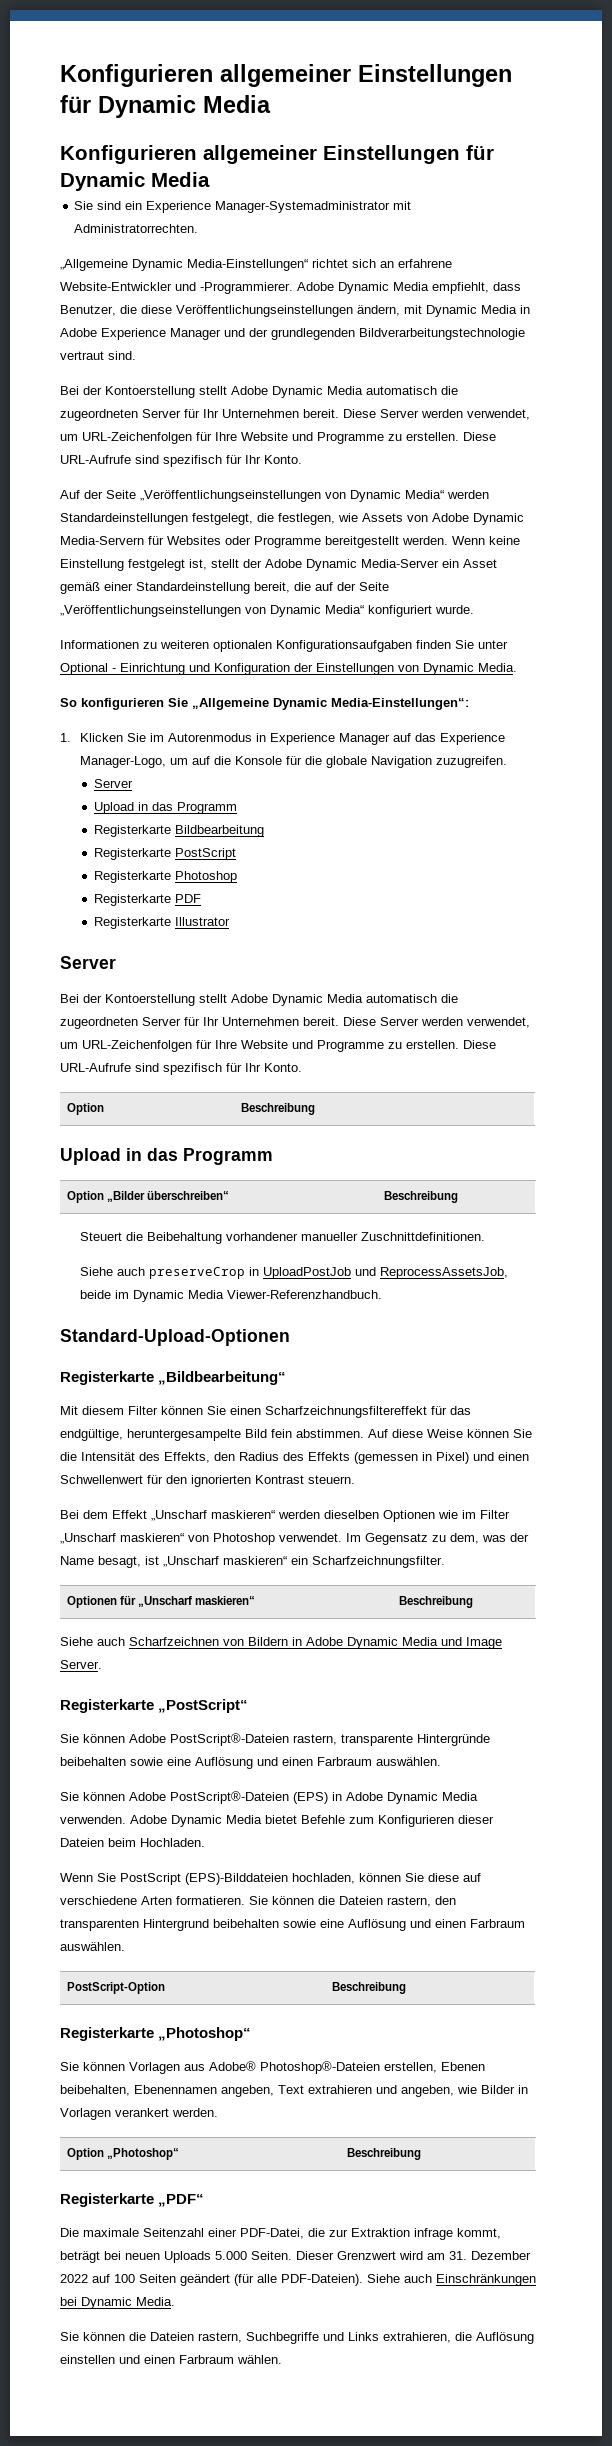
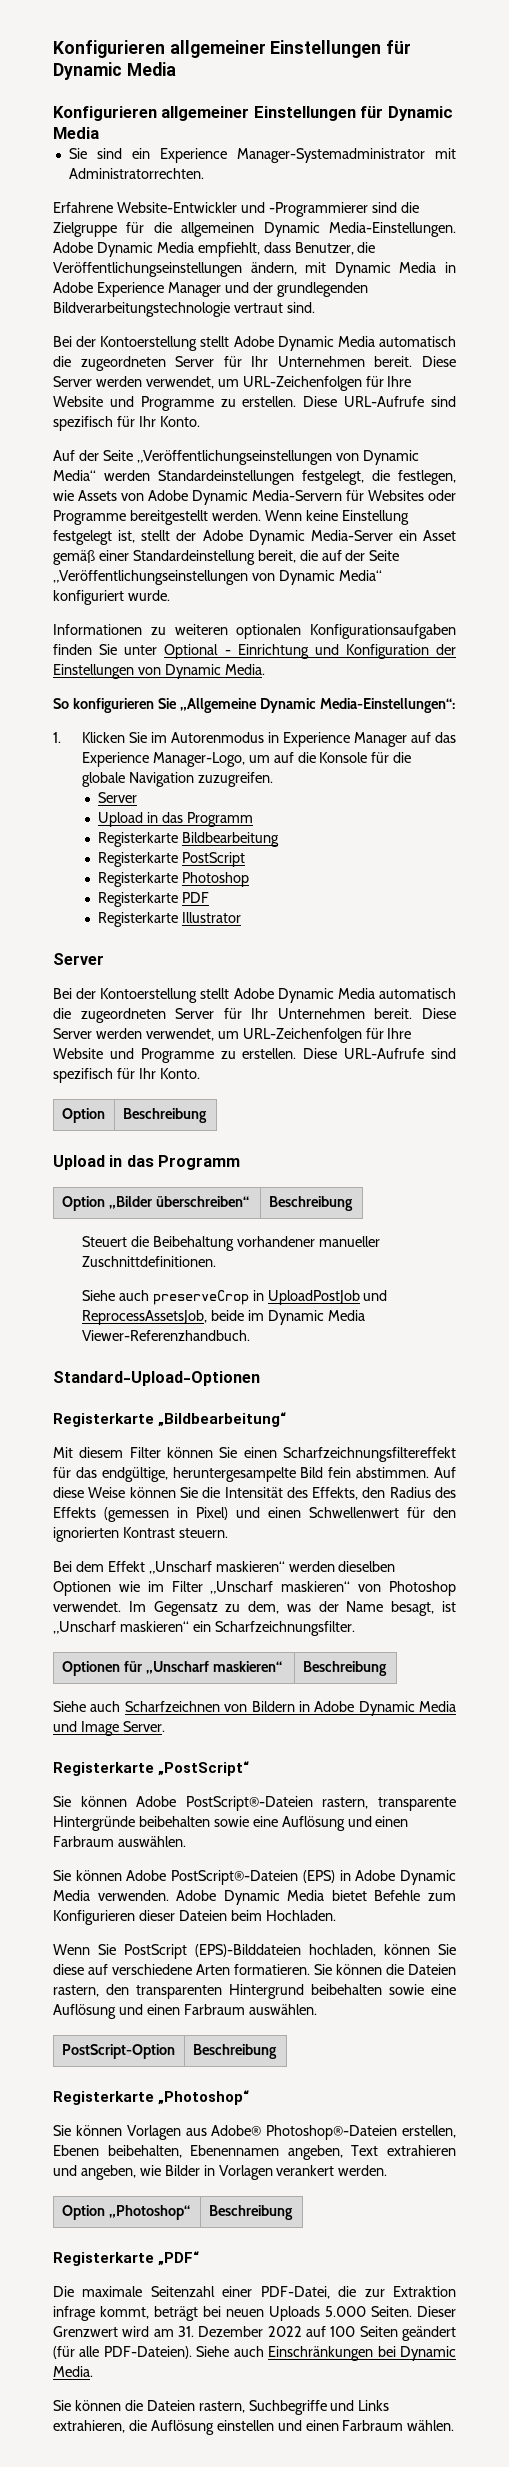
- „Allgemeine Dynamic Media-Einstellungen“ richtet sich an erfahrene Website-Entwickler und -Programmierer.
+ Erfahrene Website-Entwickler und -Programmierer sind die Zielgruppe für die allgemeinen Dynamic Media-Einstellungen.
- Adobe Dynamic Media empfiehlt, dass Benutzer, die diese Veröffentlichungseinstellungen ändern, mit Dynamic Media in Adobe Experience Manager und der grundlegenden Bildverarbeitungstechnologie vertraut sind.
+ Adobe Dynamic Media empfiehlt, dass Benutzer, die Veröffentlichungseinstellungen ändern, mit Dynamic Media in Adobe Experience Manager und der grundlegenden Bildverarbeitungstechnologie vertraut sind.

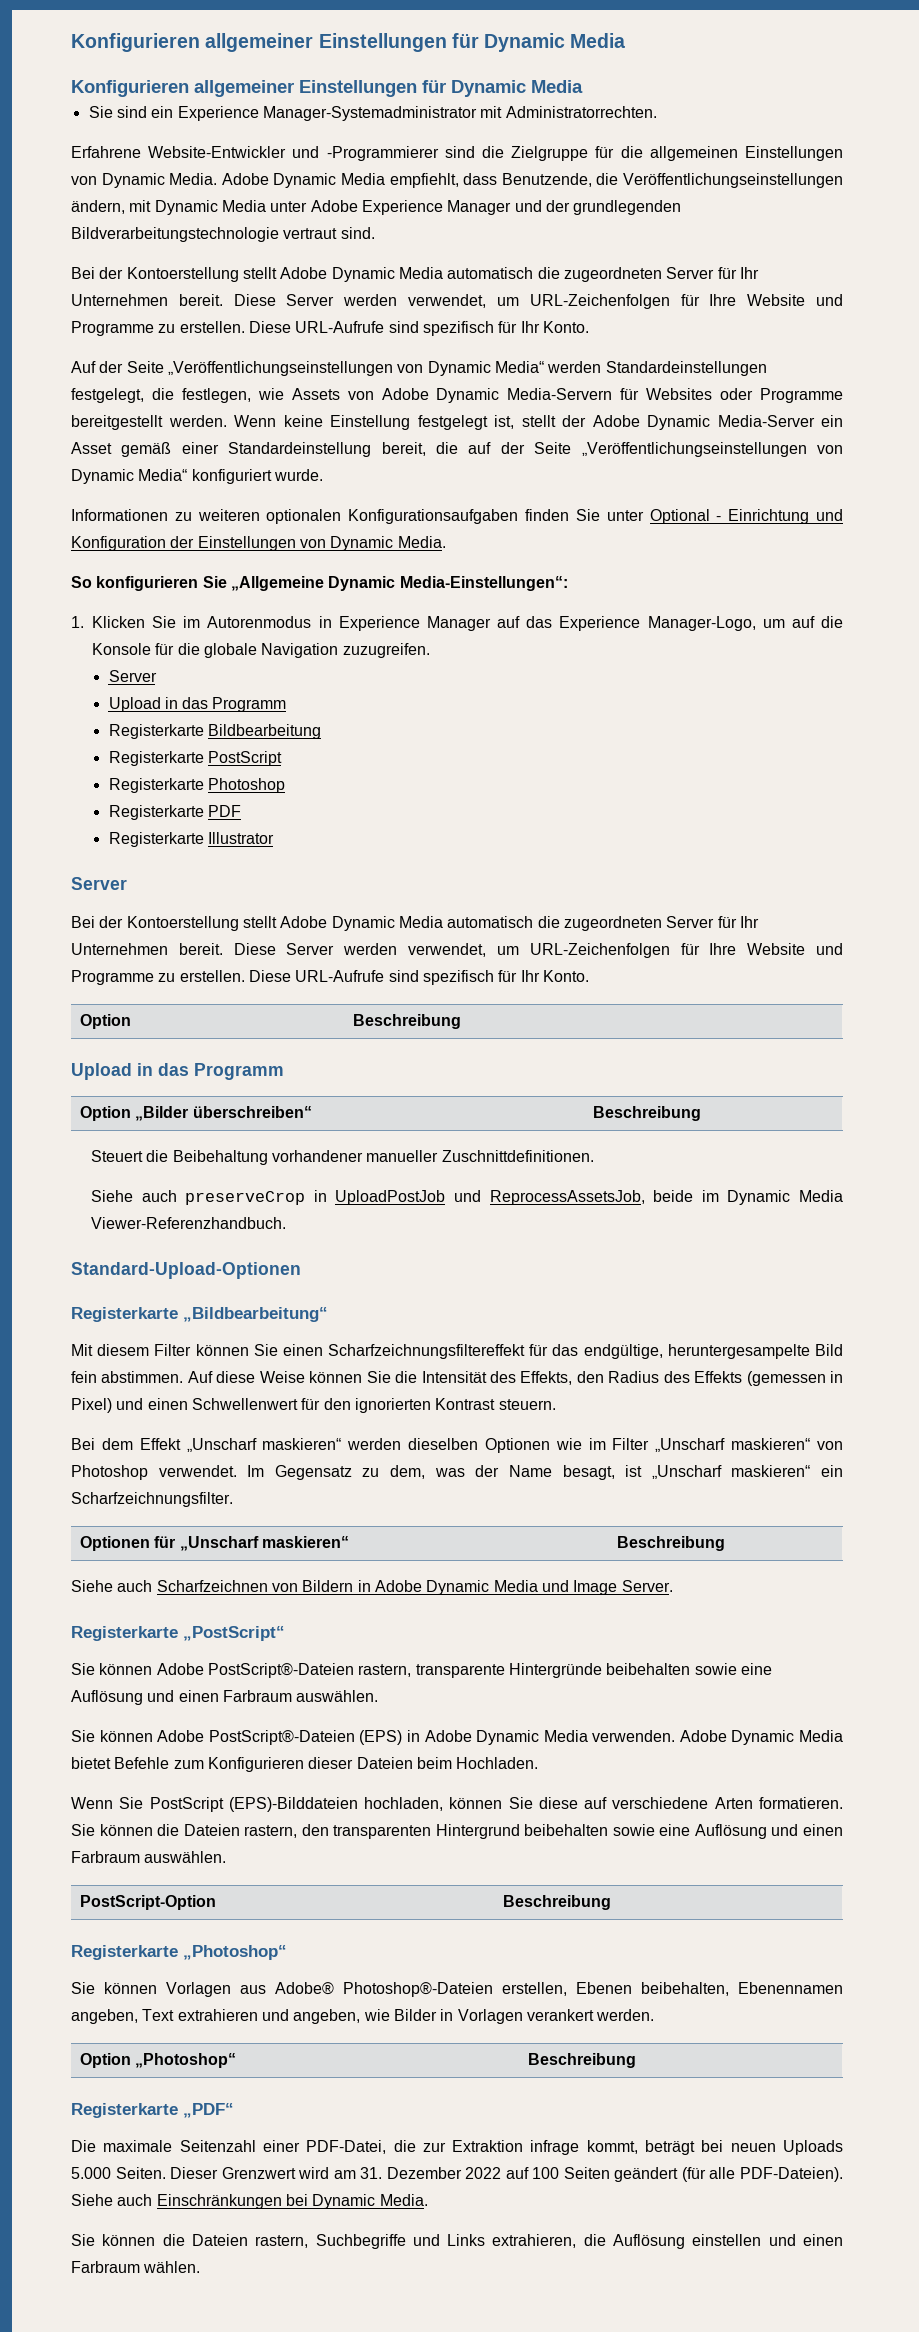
- Erfahrene Website-Entwickler und -Programmierer sind die Zielgruppe für die allgemeinen Dynamic Media-Einstellungen.
+ Erfahrene Website-Entwickler und -Programmierer sind die Zielgruppe für die allgemeinen Einstellungen von Dynamic Media.
- Adobe Dynamic Media empfiehlt, dass Benutzer, die Veröffentlichungseinstellungen ändern, mit Dynamic Media in Adobe Experience Manager und der grundlegenden Bildverarbeitungstechnologie vertraut sind.
+ Adobe Dynamic Media empfiehlt, dass Benutzende, die Veröffentlichungseinstellungen ändern, mit Dynamic Media unter Adobe Experience Manager und der grundlegenden Bildverarbeitungstechnologie vertraut sind.

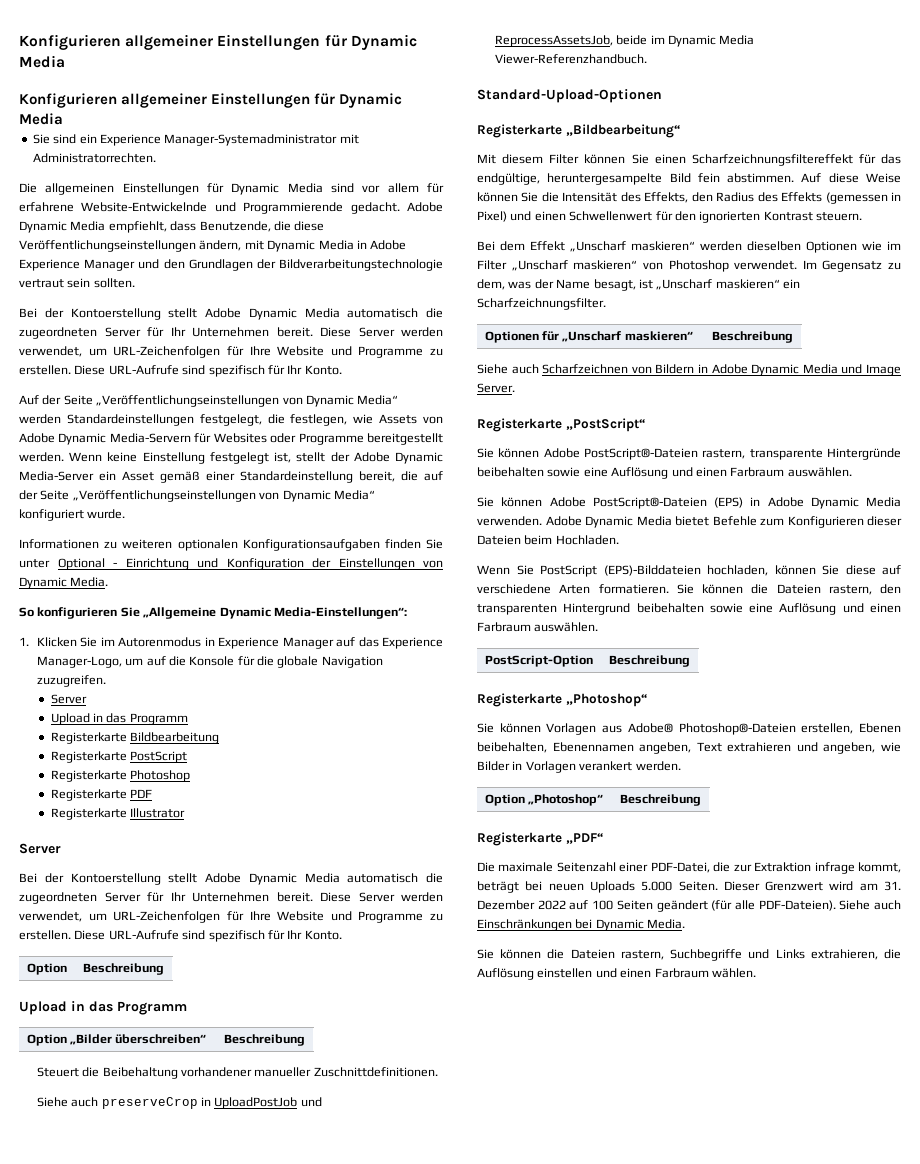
- Erfahrene Website-Entwickler und -Programmierer sind die Zielgruppe für die allgemeinen Einstellungen von Dynamic Media.
+ Die allgemeinen Einstellungen für Dynamic Media sind vor allem für erfahrene Website-Entwickelnde und Programmierende gedacht.
- Adobe Dynamic Media empfiehlt, dass Benutzende, die Veröffentlichungseinstellungen ändern, mit Dynamic Media unter Adobe Experience Manager und der grundlegenden Bildverarbeitungstechnologie vertraut sind.
+ Adobe Dynamic Media empfiehlt, dass Benutzende, die diese Veröffentlichungseinstellungen ändern, mit Dynamic Media in Adobe Experience Manager und den Grundlagen der Bildverarbeitungstechnologie vertraut sein sollten.

